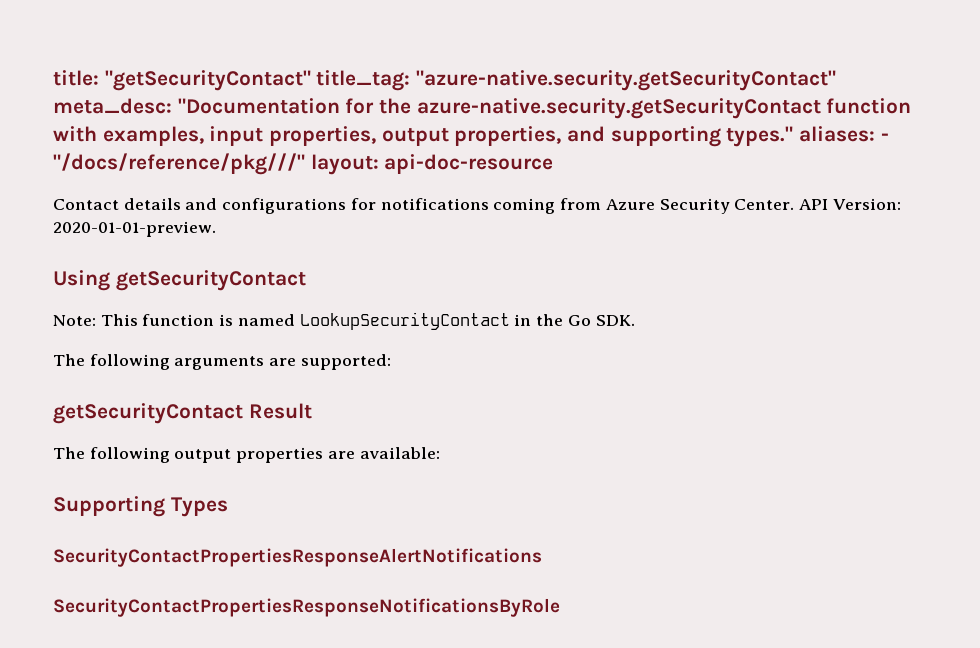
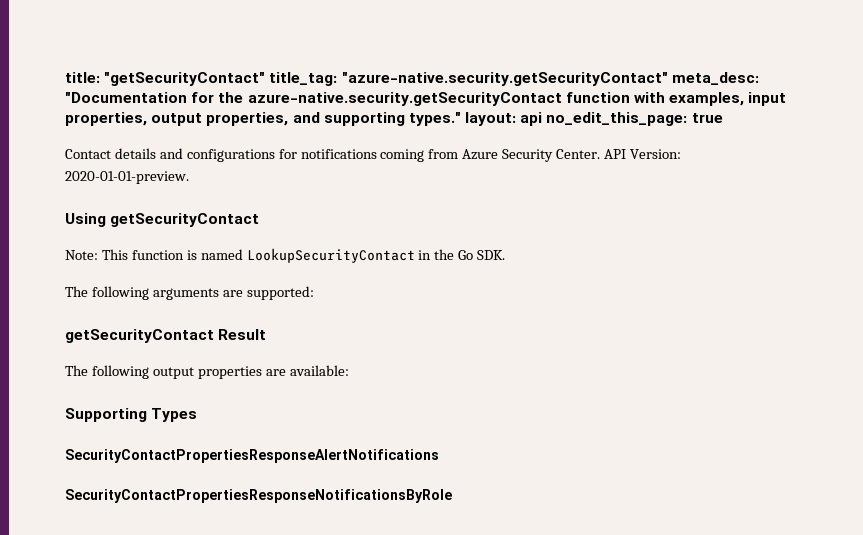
- title: "getSecurityContact" title_tag: "azure-native.security.getSecurityContact" meta_desc: "Documentation for the azure-native.security.getSecurityContact function with examples, input properties, output properties, and supporting types." aliases: - "/docs/reference/pkg///" layout: api-doc-resource
+ title: "getSecurityContact" title_tag: "azure-native.security.getSecurityContact" meta_desc: "Documentation for the azure-native.security.getSecurityContact function with examples, input properties, output properties, and supporting types." layout: api no_edit_this_page: true

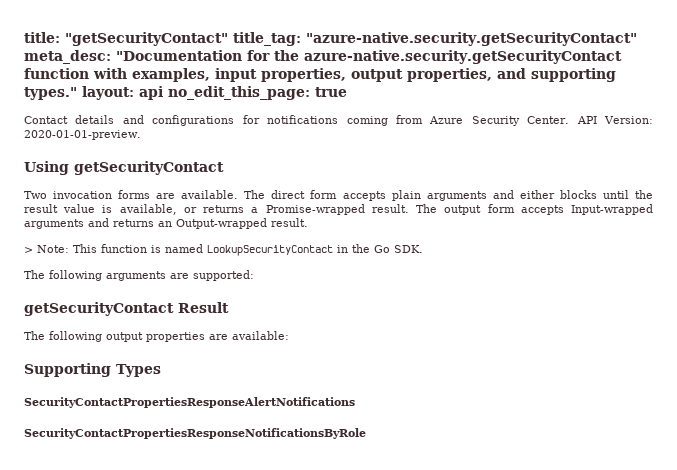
- Note: This function is named LookupSecurityContact in the Go SDK.
+ Two invocation forms are available. The direct form accepts plain arguments and either blocks until the result value is available, or returns a Promise-wrapped result. The output form accepts Input-wrapped arguments and returns an Output-wrapped result.
+ > Note: This function is named LookupSecurityContact in the Go SDK.

